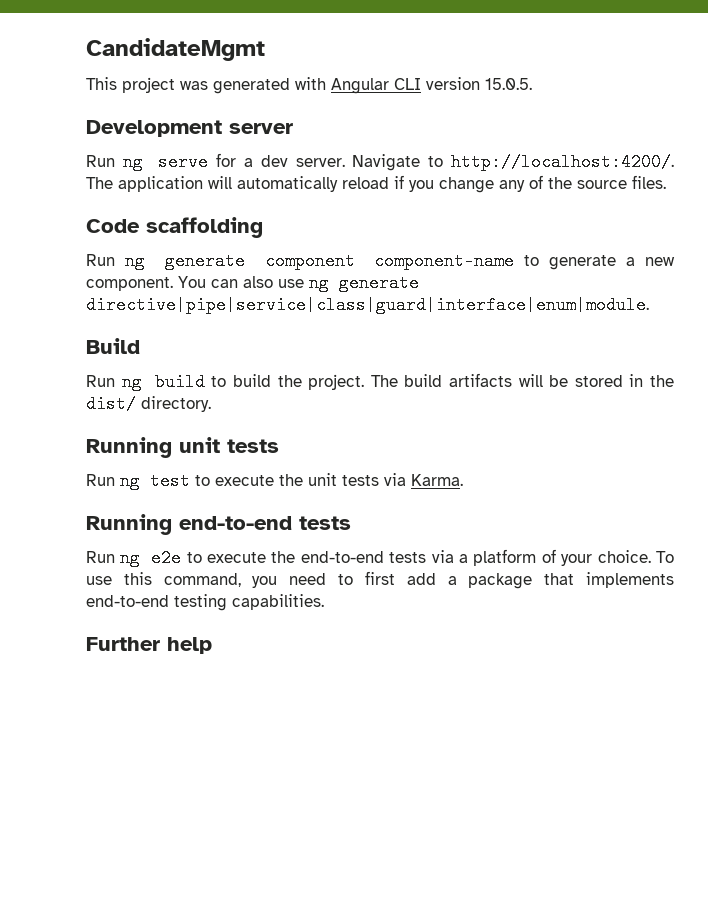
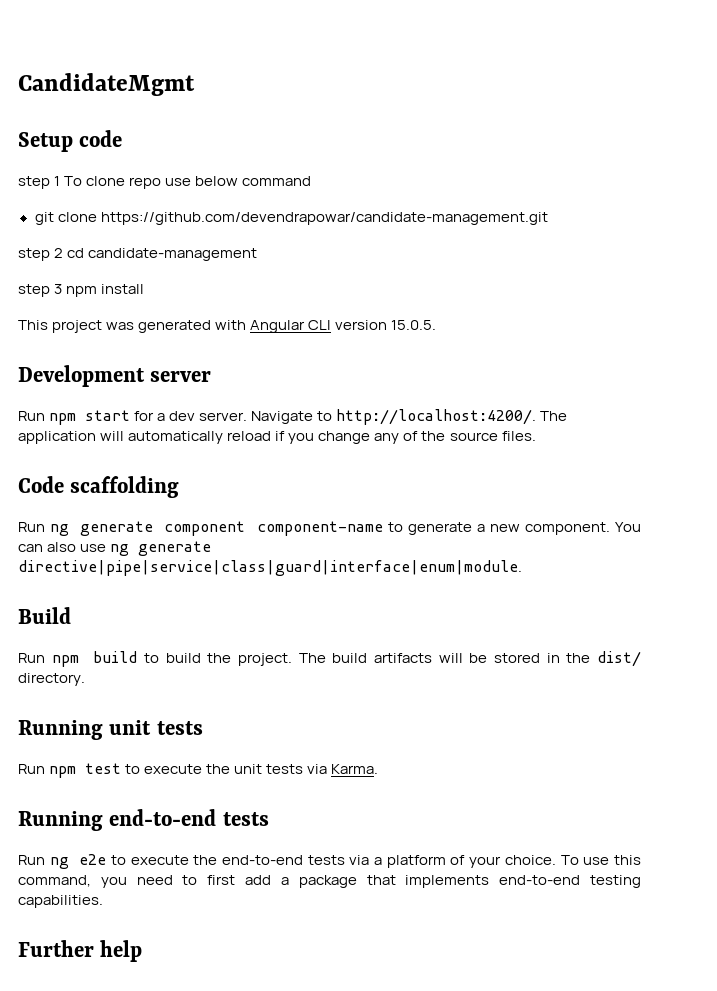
+ Setup code
+ step 1 To clone repo use below command
+ git clone https://github.com/devendrapowar/candidate-management.git
+ step 2 cd candidate-management
+ step 3 npm install
- Run ng serve for a dev server.
+ Run npm start for a dev server.
- Run ng build to build the project.
+ Run npm build to build the project.
- Run ng test to execute the unit tests via Karma.
+ Run npm test to execute the unit tests via Karma.

